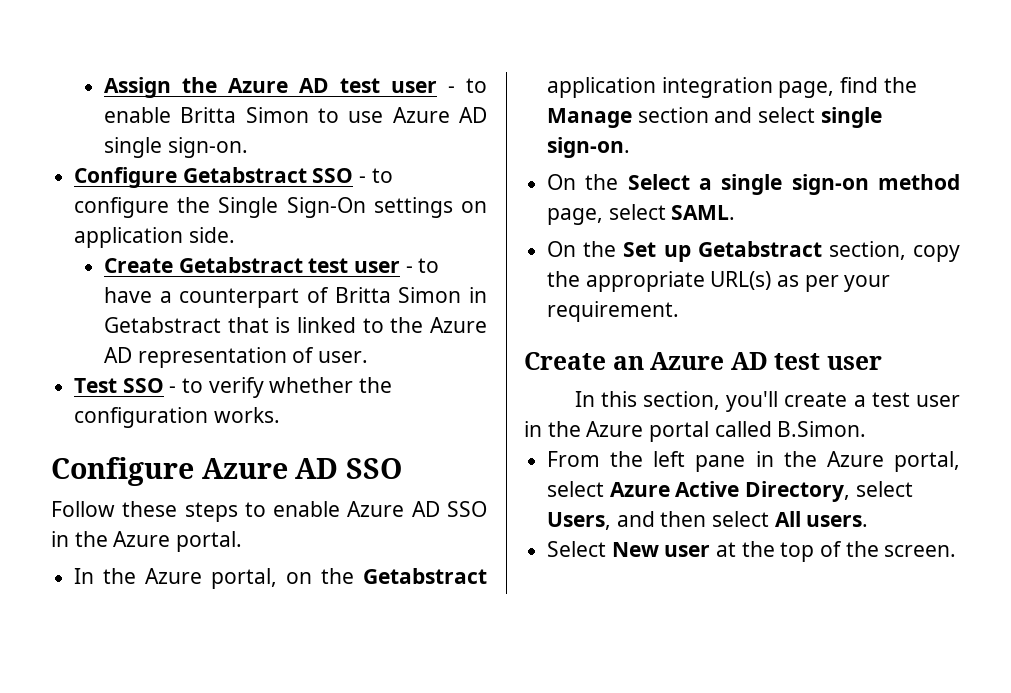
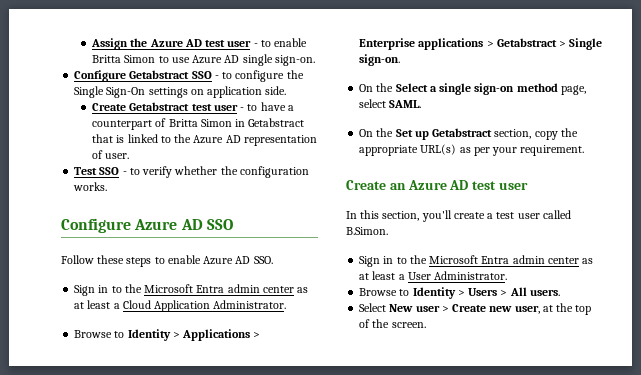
- Follow these steps to enable Azure AD SSO in the Azure portal.
- In the Azure portal, on the Getabstract application integration page, find the Manage section and select single sign-on.
+ Follow these steps to enable Azure AD SSO.
+ Sign in to the Microsoft Entra admin center as at least a Cloud Application Administrator.
+ Browse to Identity > Applications > Enterprise applications > Getabstract > Single sign-on.
- In this section, you'll create a test user in the Azure portal called B.Simon.
- From the left pane in the Azure portal, select Azure Active Directory, select Users, and then select All users.
+ In this section, you'll create a test user called B.Simon.
+ Sign in to the Microsoft Entra admin center as at least a User Administrator.
+ Browse to Identity > Users > All users.
- Select New user at the top of the screen.
+ Select New user > Create new user, at the top of the screen.

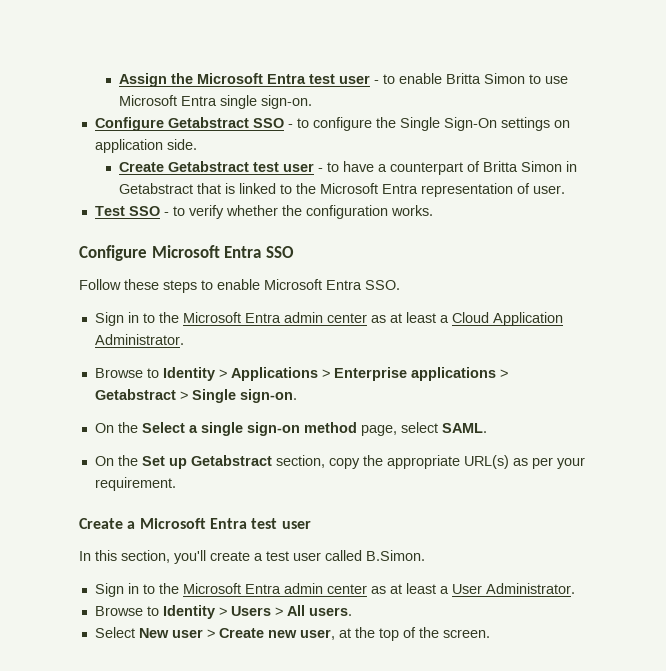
- Assign the Azure AD test user - to enable Britta Simon to use Azure AD single sign-on.
+ Assign the Microsoft Entra test user - to enable Britta Simon to use Microsoft Entra single sign-on.
- Create Getabstract test user - to have a counterpart of Britta Simon in Getabstract that is linked to the Azure AD representation of user.
+ Create Getabstract test user - to have a counterpart of Britta Simon in Getabstract that is linked to the Microsoft Entra representation of user.
- Configure Azure AD SSO
+ Configure Microsoft Entra SSO
- Follow these steps to enable Azure AD SSO.
+ Follow these steps to enable Microsoft Entra SSO.
- Create an Azure AD test user
+ Create a Microsoft Entra test user

